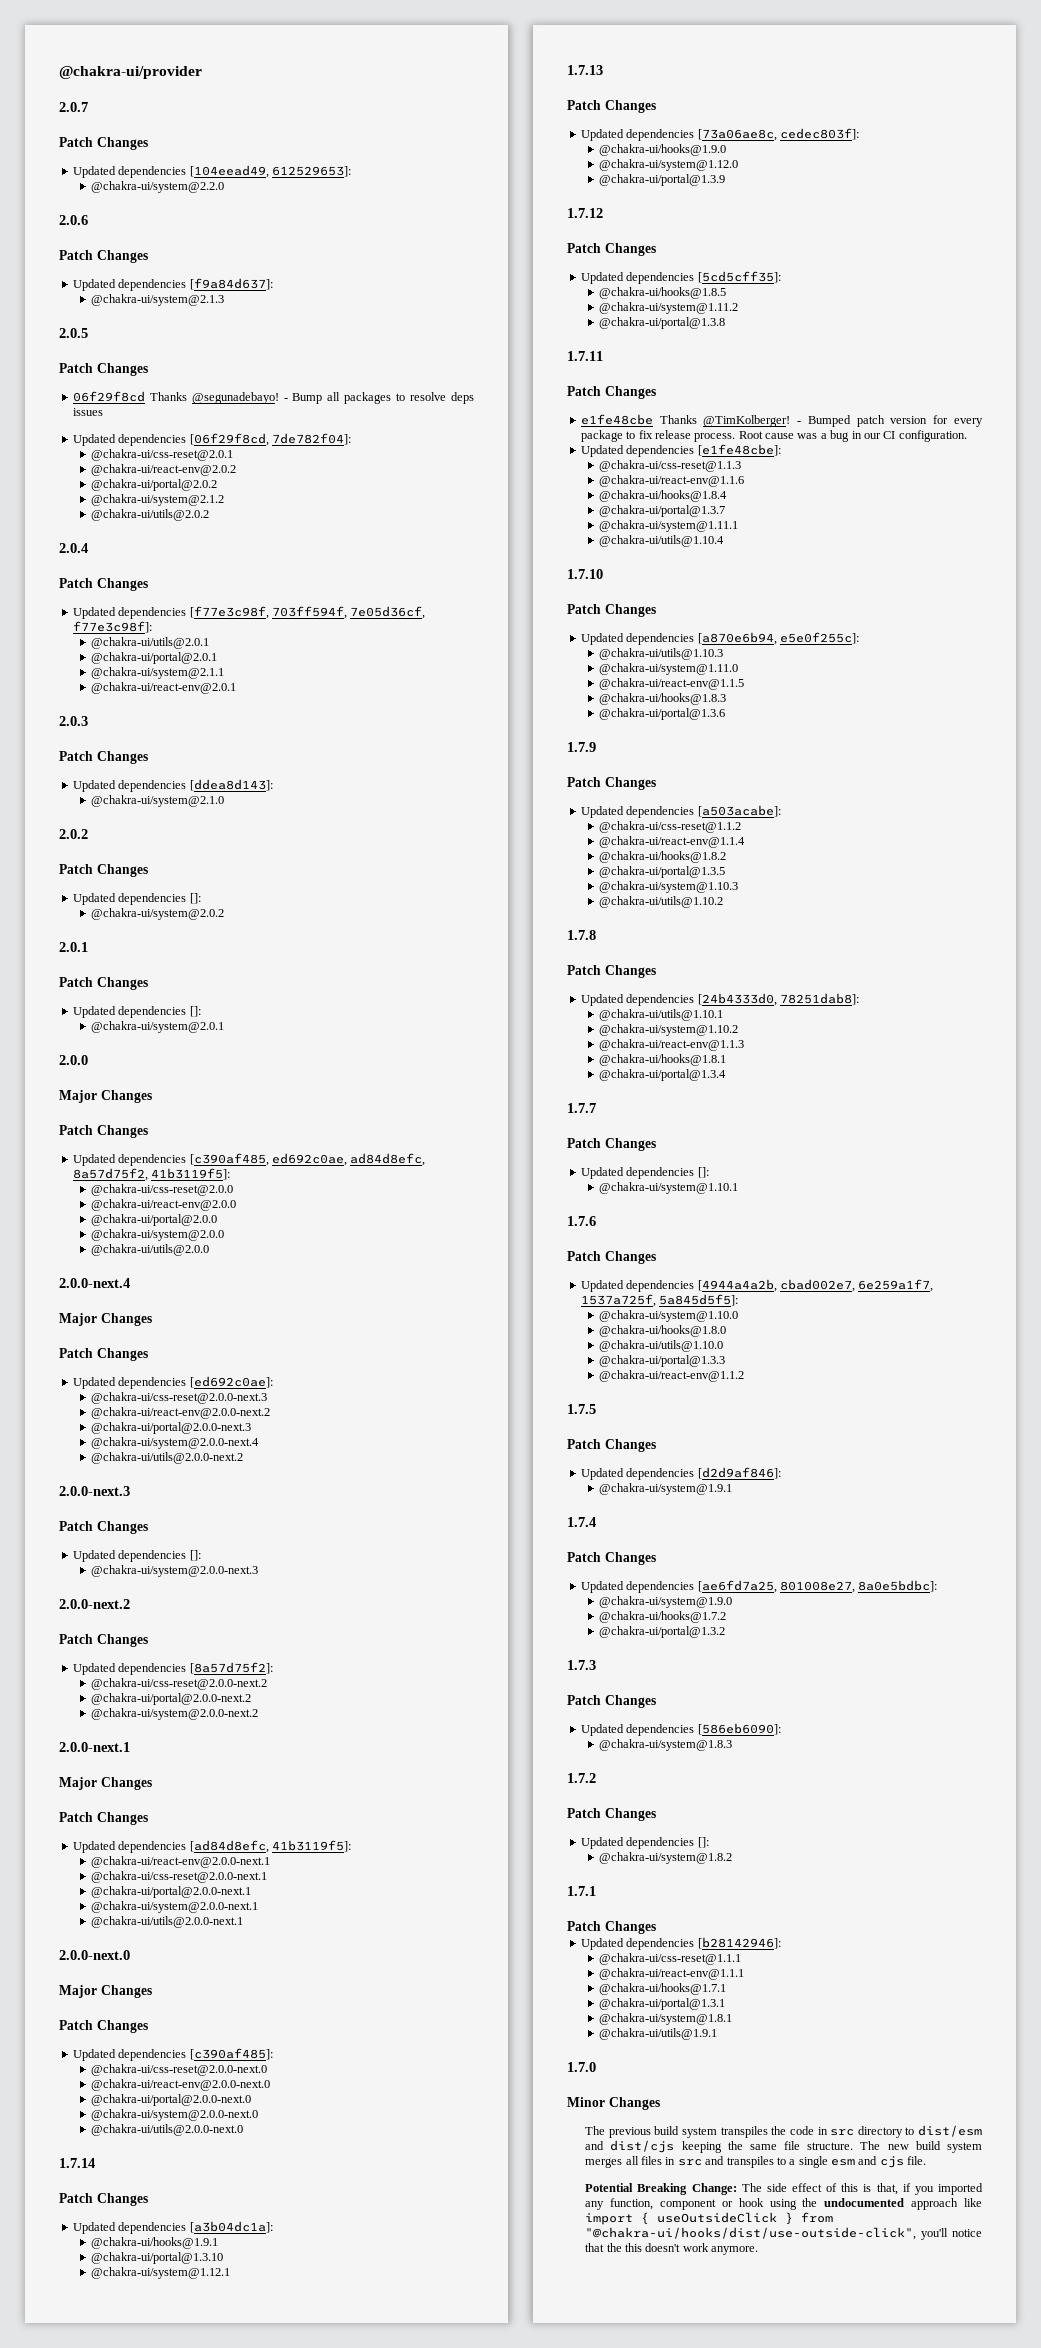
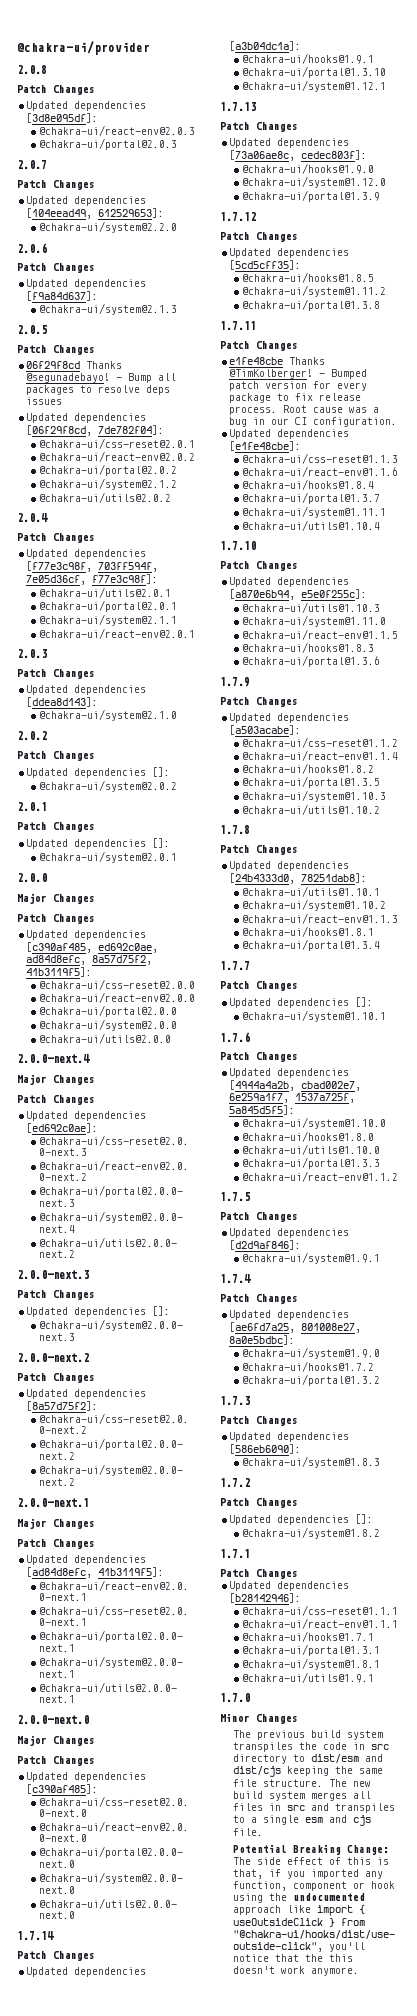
+ 2.0.8
+ Patch Changes
+ Updated dependencies [3d8e095df]:
+ @chakra-ui/react-env@2.0.3
+ @chakra-ui/portal@2.0.3

